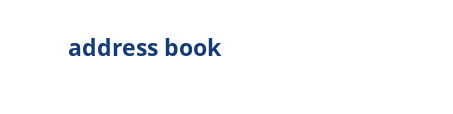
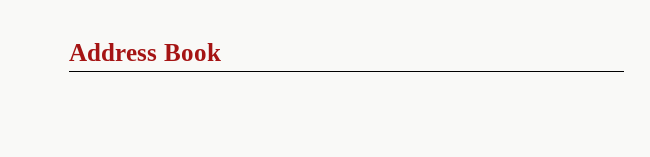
- address book
+ Address Book

